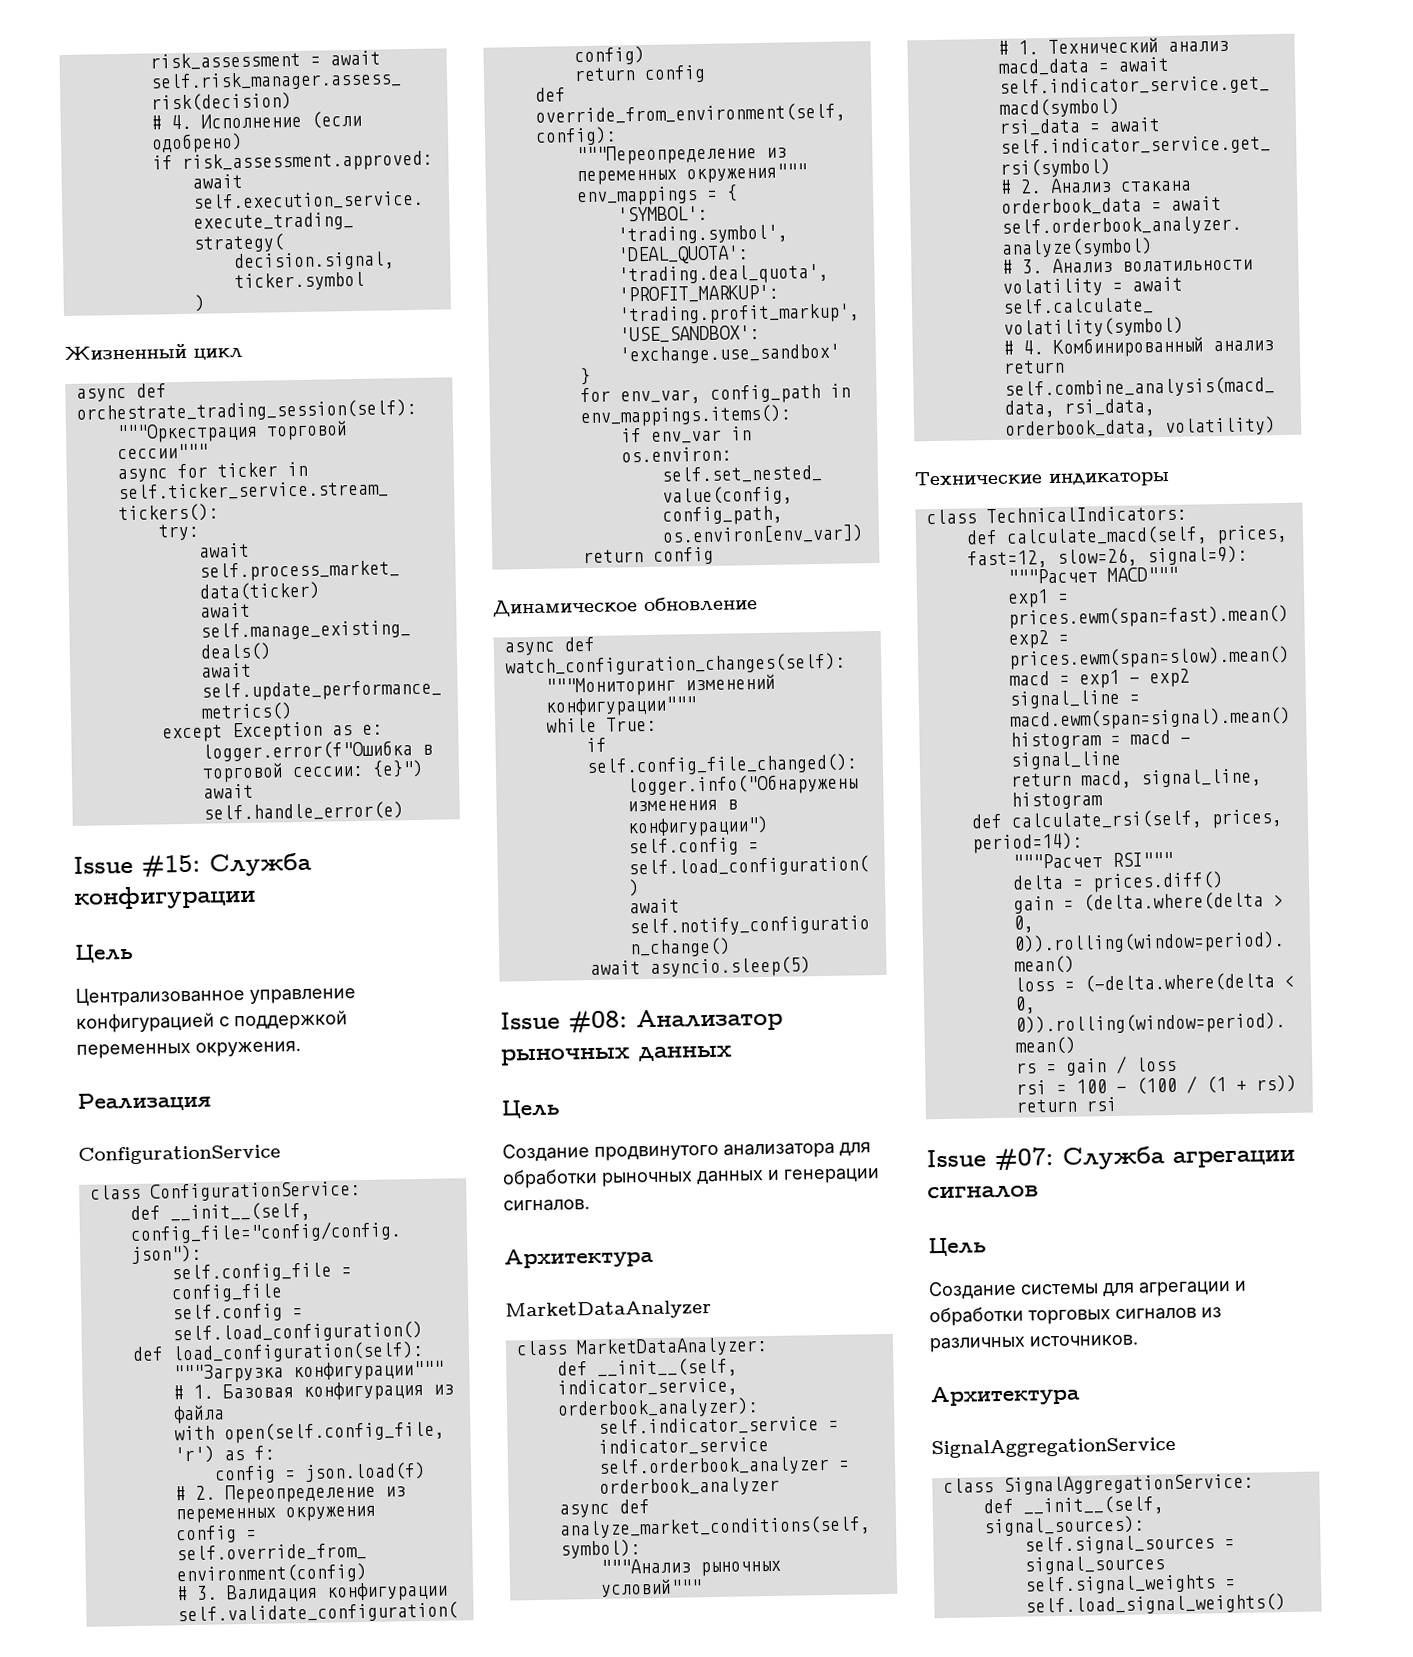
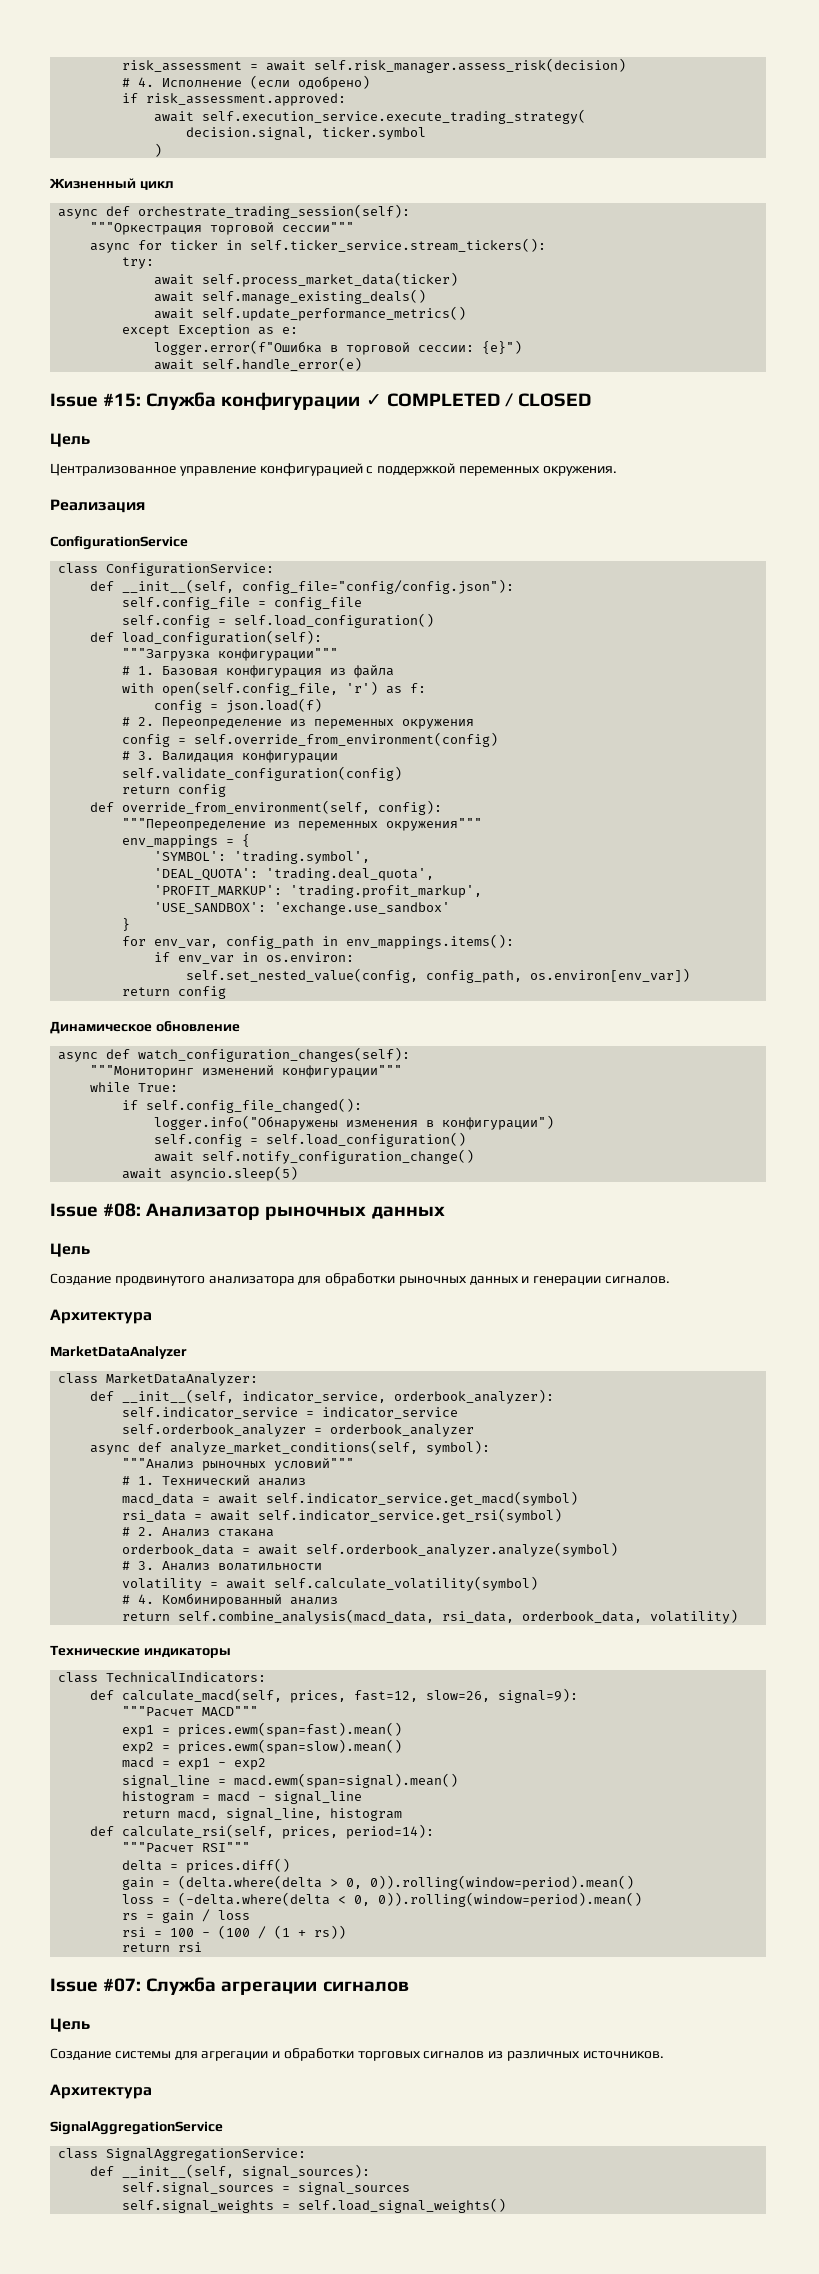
- Issue #15: Служба конфигурации
+ Issue #15: Служба конфигурации ✓ COMPLETED / CLOSED

